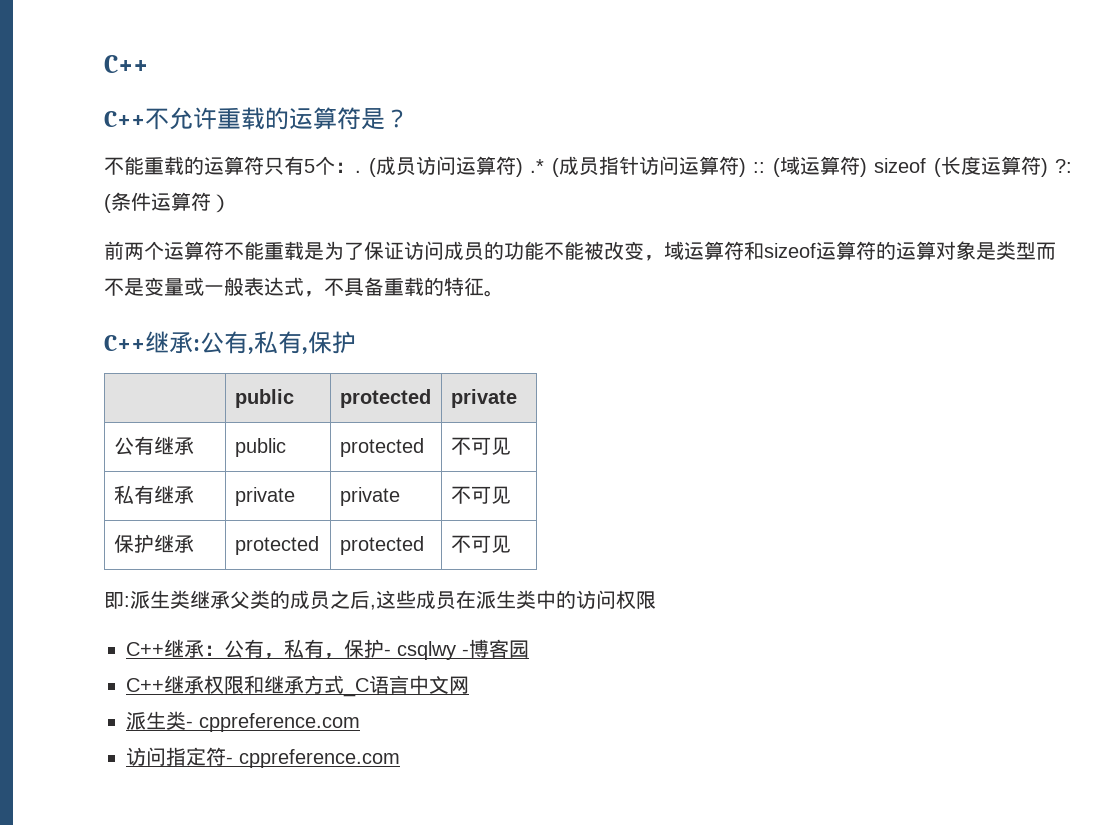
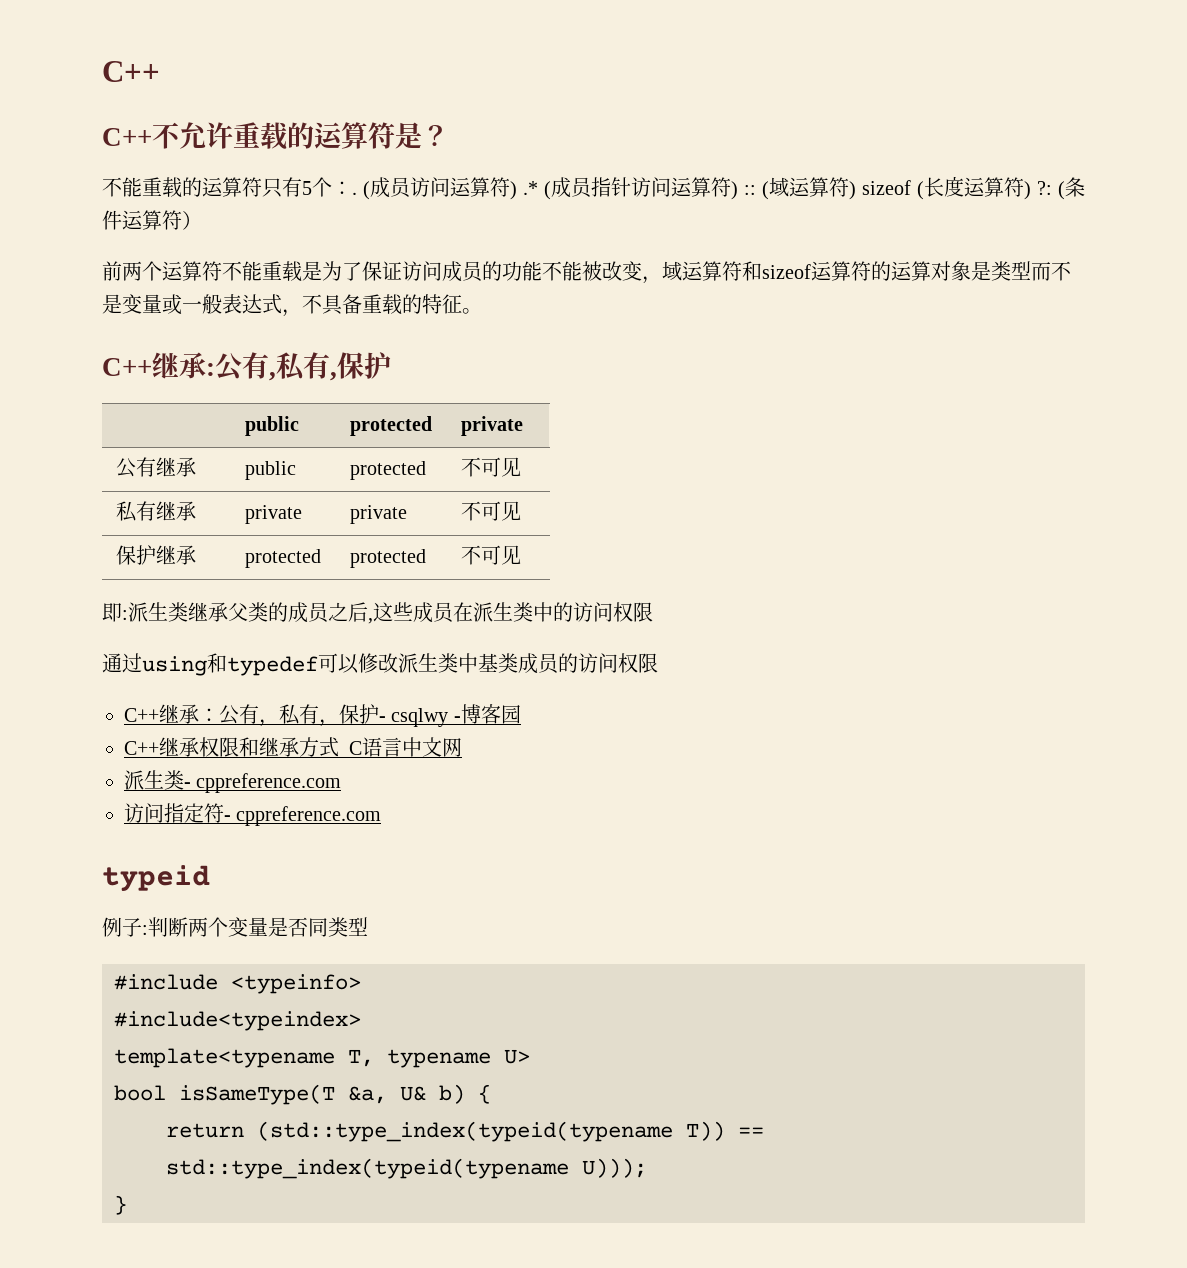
+ 通过using和typedef可以修改派生类中基类成员的访问权限
+ typeid
+ 例子:判断两个变量是否同类型
+ #include <typeinfo>
+ #include<typeindex>
+ template<typename T, typename U>
+ bool isSameType(T &a, U& b) {
+ return (std::type_index(typeid(typename T)) == std::type_index(typeid(typename U)));
+ }

